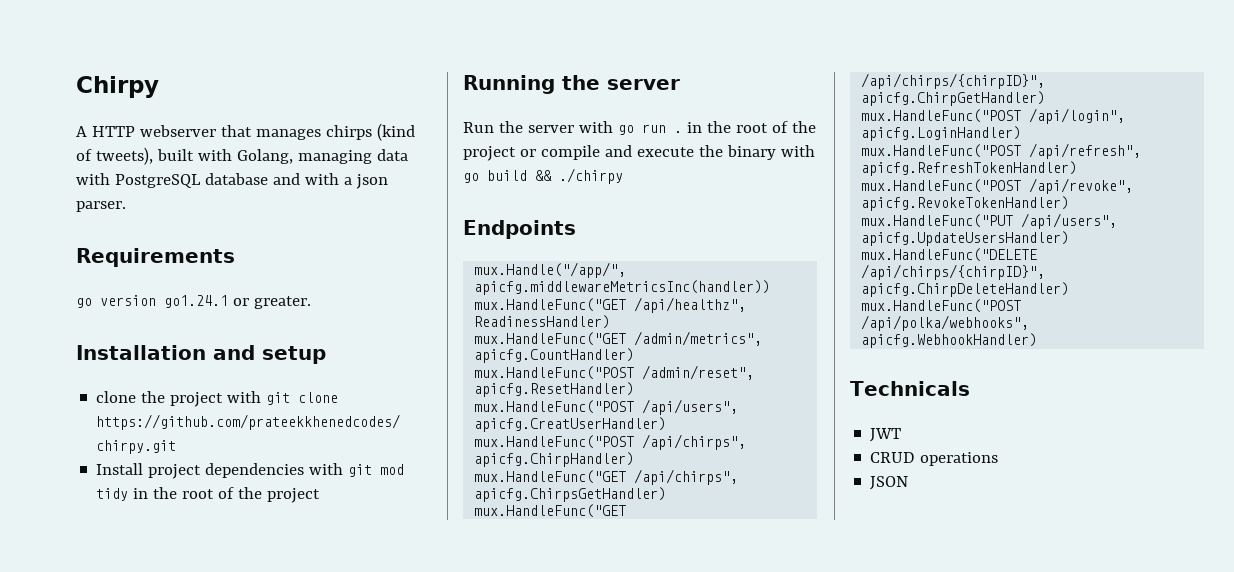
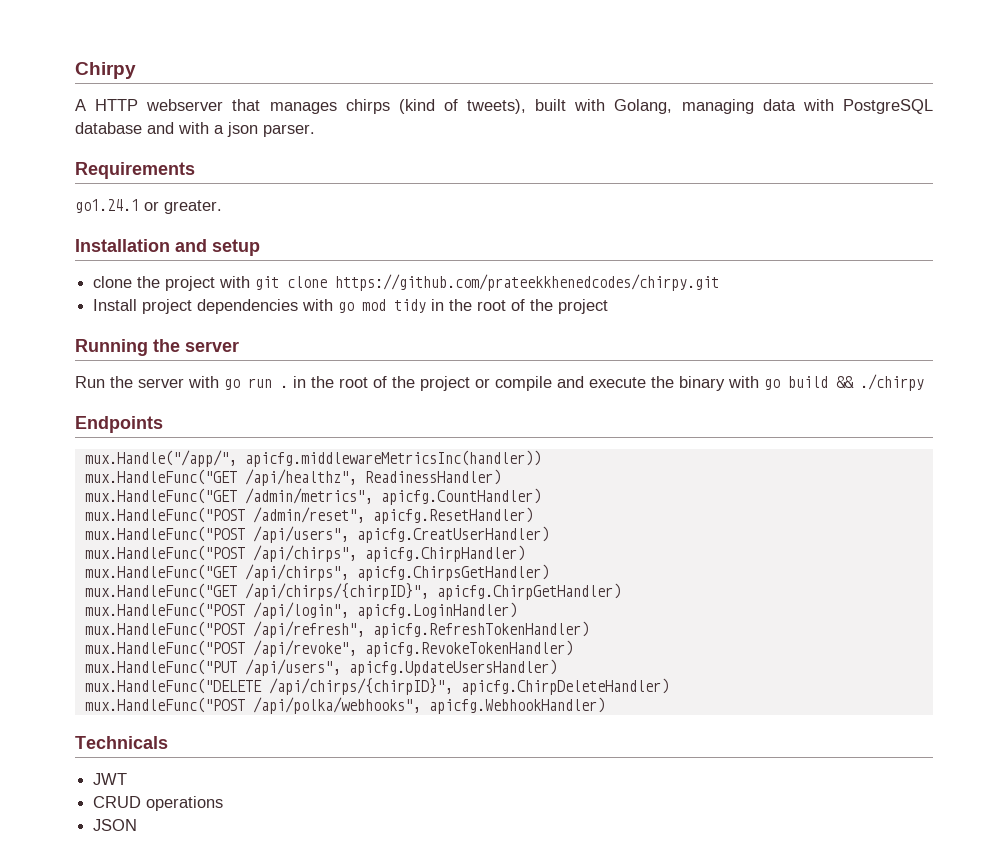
- go version go1.24.1 or greater.
+ go1.24.1 or greater.
- Install project dependencies with git mod tidy in the root of the project
+ Install project dependencies with go mod tidy in the root of the project

